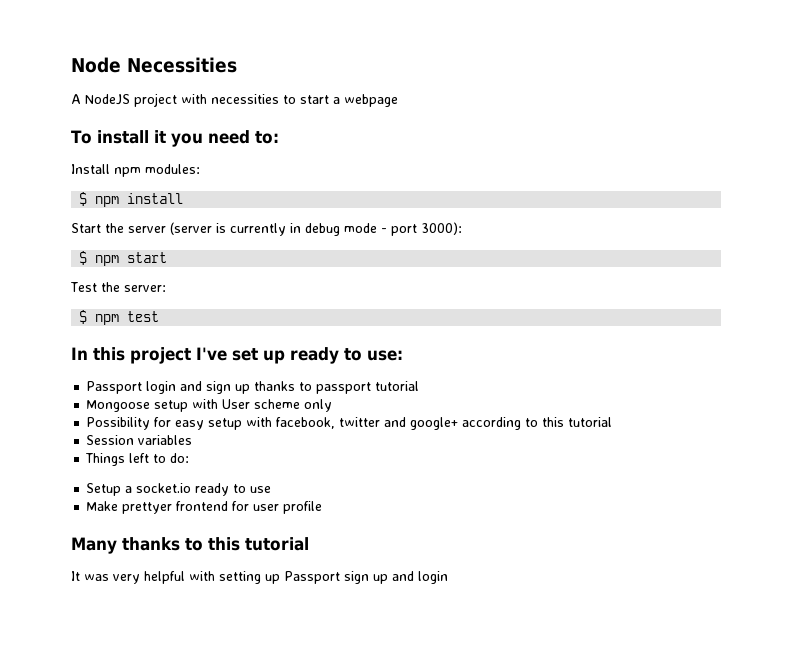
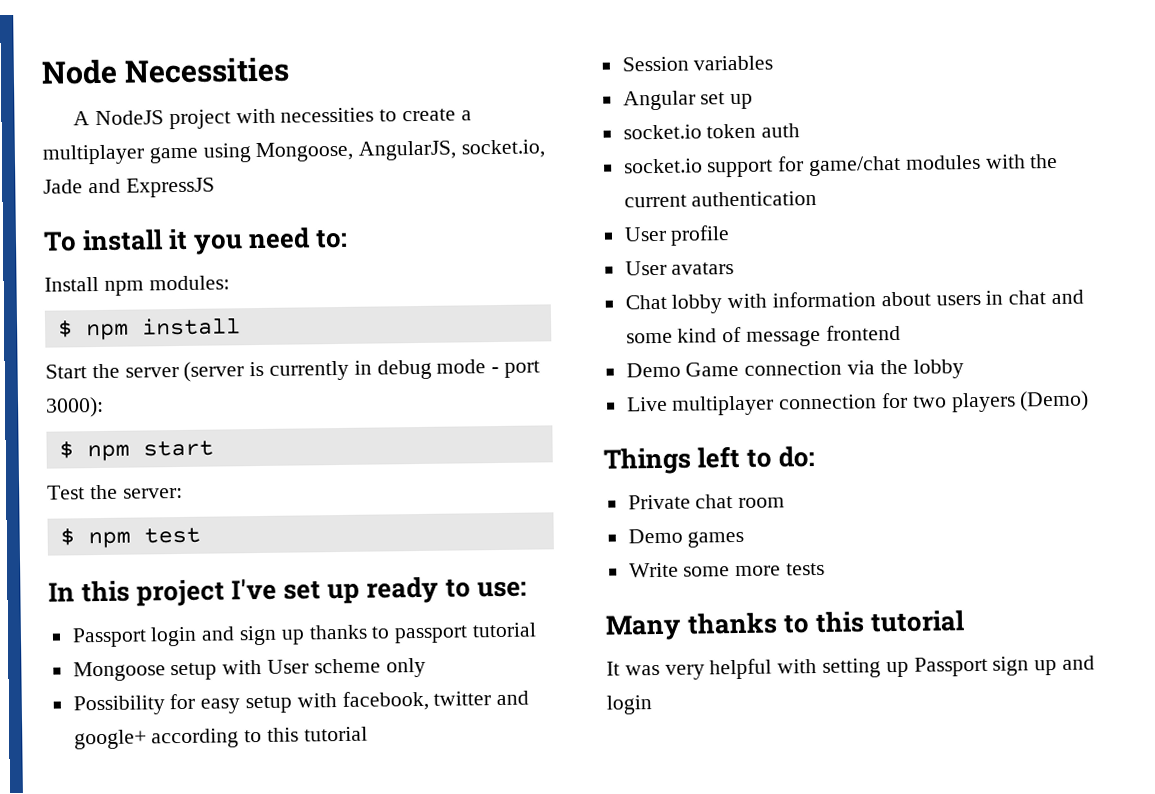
- A NodeJS project with necessities to start a webpage
+ A NodeJS project with necessities to create a multiplayer game using Mongoose, AngularJS, socket.io, Jade and ExpressJS
+ Angular set up
+ socket.io token auth
+ socket.io support for game/chat modules with the current authentication
+ User profile
+ User avatars
+ Chat lobby with information about users in chat and some kind of message frontend
+ Demo Game connection via the lobby
+ Live multiplayer connection for two players (Demo)
  Things left to do:
- Setup a socket.io ready to use
- Make prettyer frontend for user profile
+ Private chat room
+ Demo games
+ Write some more tests

